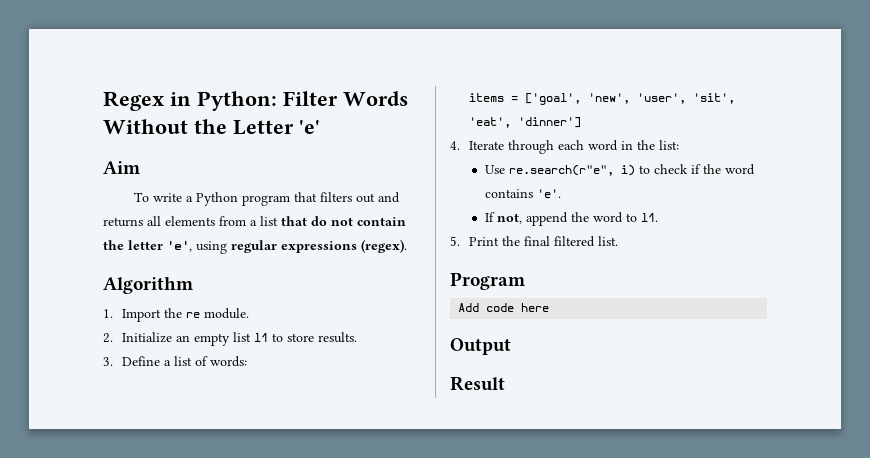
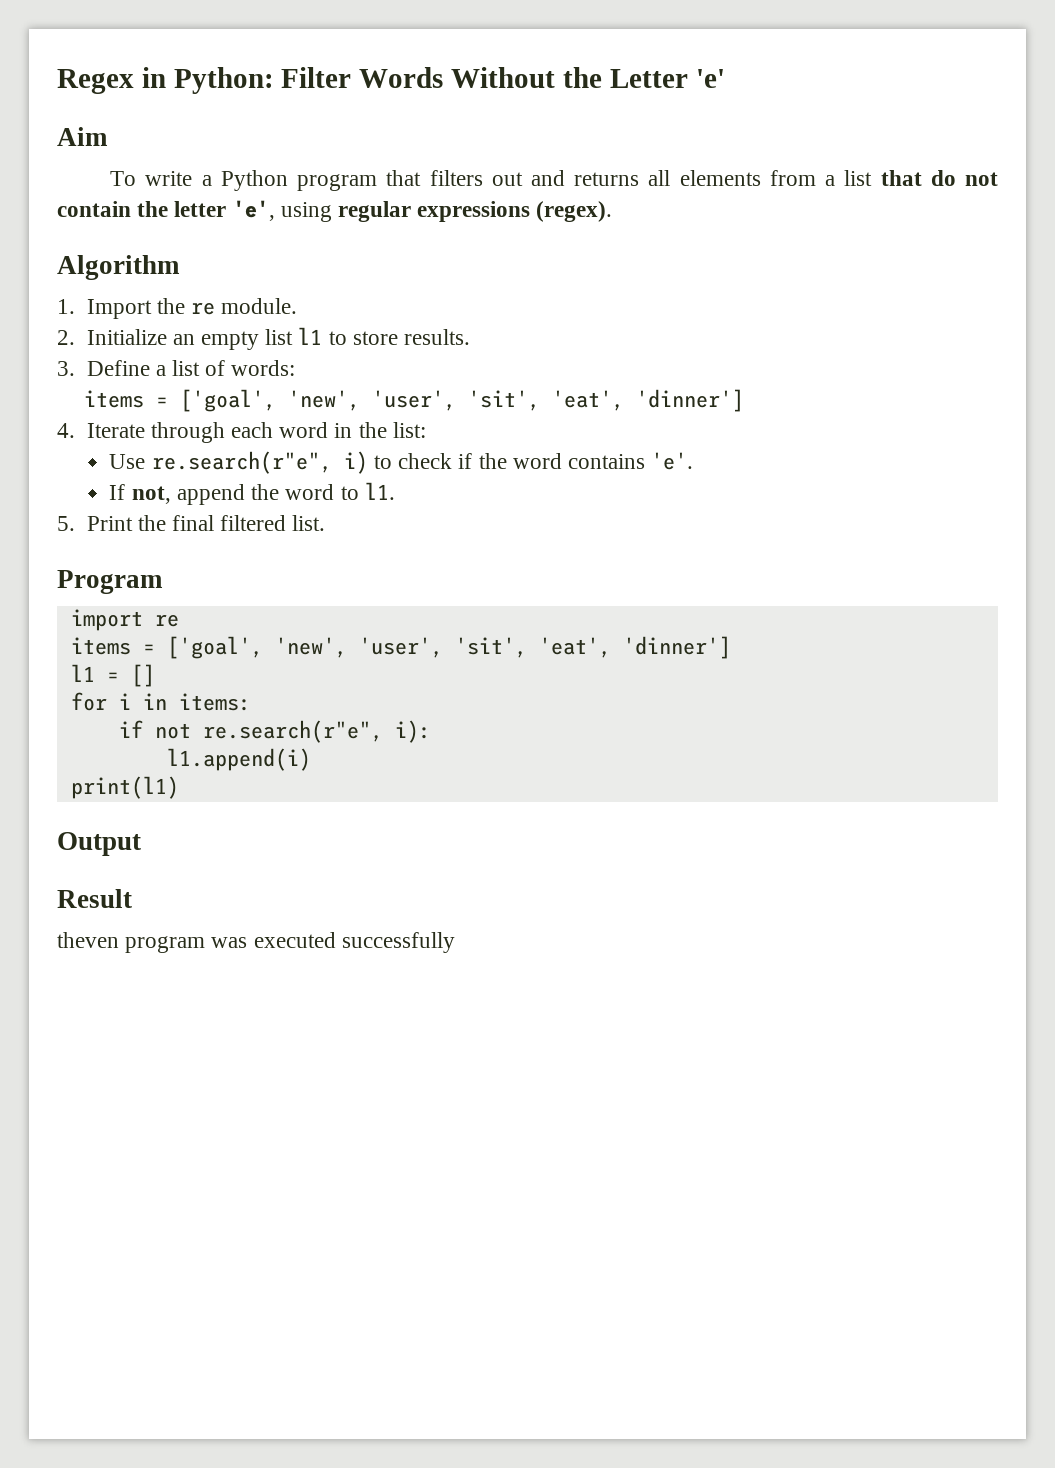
- Add code here
+ import re
+ items = ['goal', 'new', 'user', 'sit', 'eat', 'dinner']
+ l1 = []
+ for i in items:
+ if not re.search(r"e", i):
+ l1.append(i)
+ print(l1)
  Output
  Result
+ theven program was executed successfully

